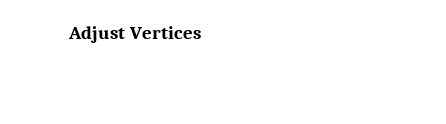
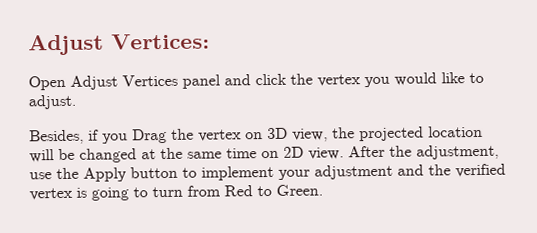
- Adjust Vertices
+ Adjust Vertices:
+ Open Adjust Vertices panel and click the vertex you would like to adjust.
+ Besides, if you Drag the vertex on 3D view, the projected location will be changed at the same time on 2D view. After the adjustment, use the Apply button to implement your adjustment and the verified vertex is going to turn from Red to Green.

